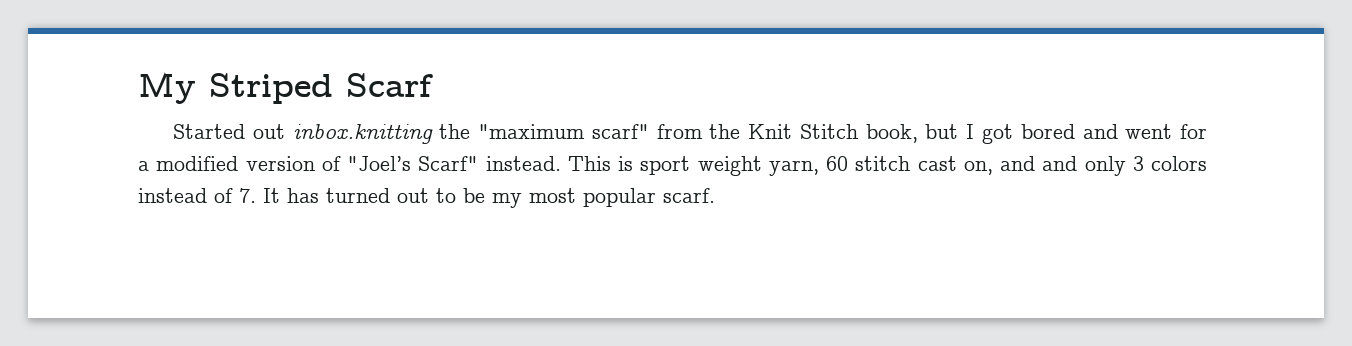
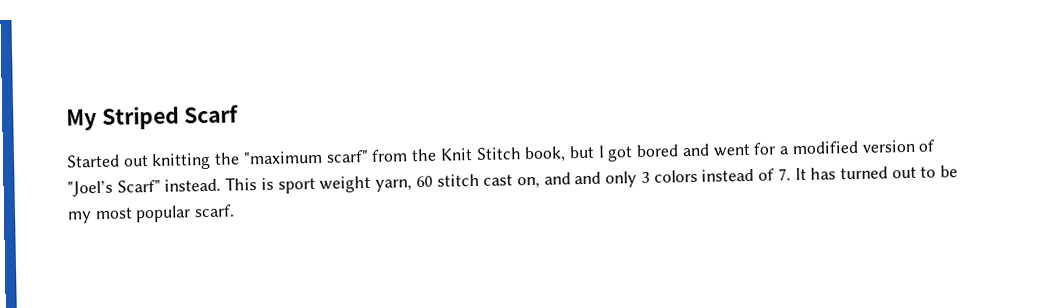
- Started out inbox.knitting the "maximum scarf" from the Knit Stitch book, but I got bored and went for a modified version of "Joel’s Scarf" instead.
+ Started out knitting the "maximum scarf" from the Knit Stitch book, but I got bored and went for a modified version of "Joel’s Scarf" instead.

